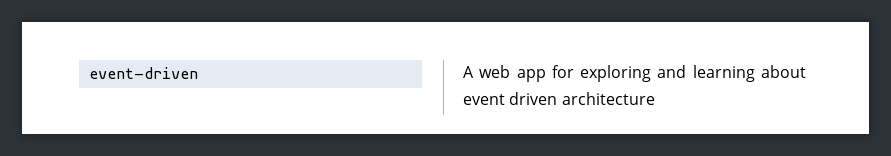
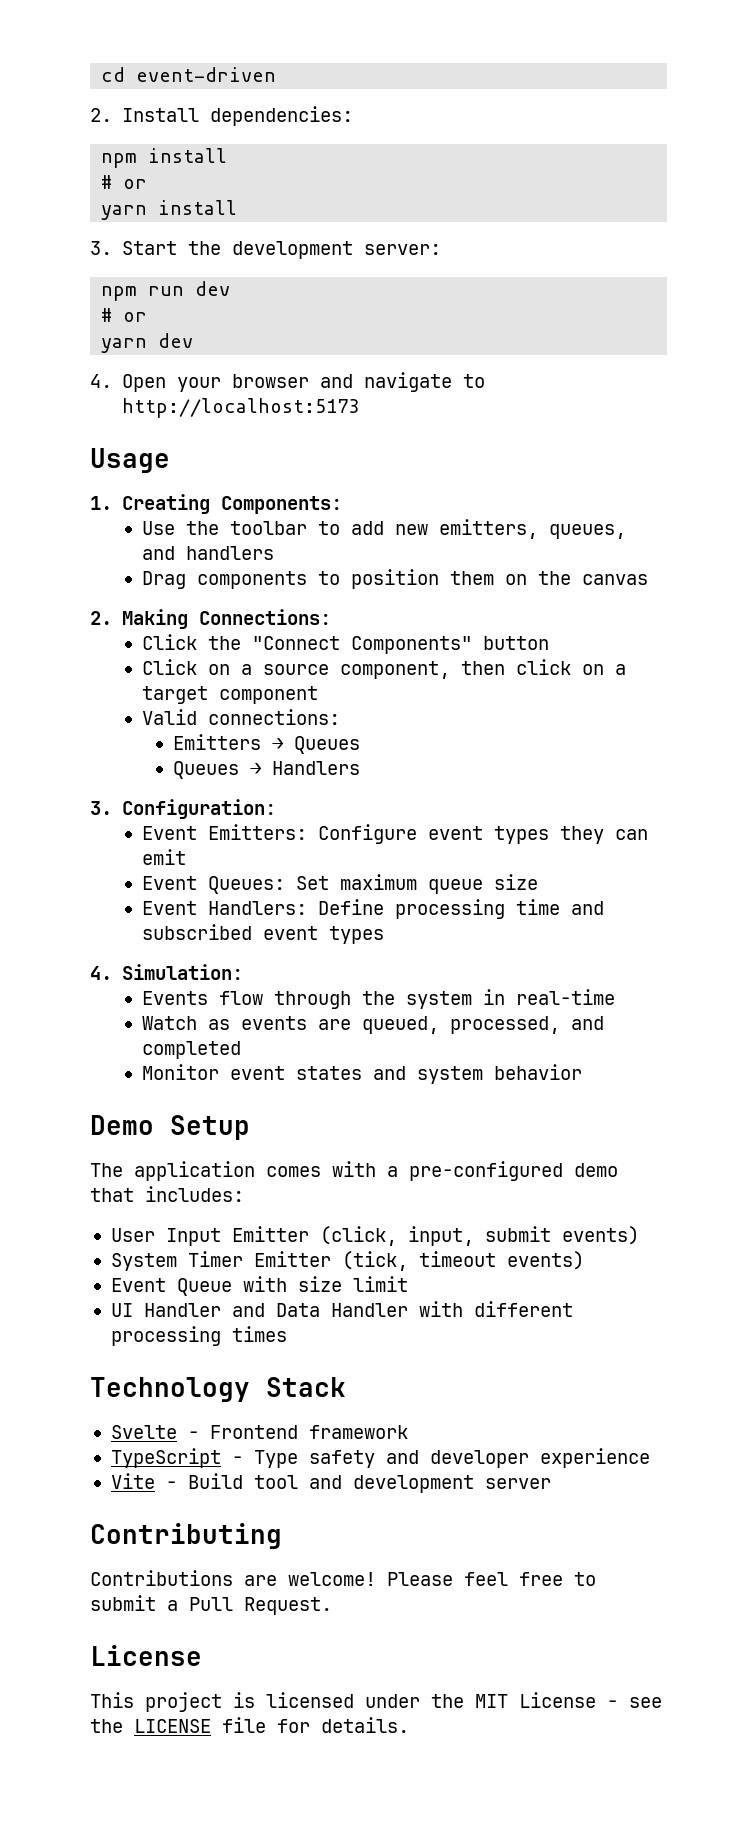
- event-driven
+ cd event-driven
- A web app for exploring and learning about event driven architecture
+ 2. Install dependencies:
+ npm install
+ # or
+ yarn install
+ 3. Start the development server:
+ npm run dev
+ # or
+ yarn dev
+ 4. Open your browser and navigate to http://localhost:5173
+ Usage
+ 1. Creating Components:
+ Use the toolbar to add new emitters, queues, and handlers
+ Drag components to position them on the canvas
+ 2. Making Connections:
+ Click the "Connect Components" button
+ Click on a source component, then click on a target component
+ Valid connections:
+ Emitters → Queues
+ Queues → Handlers
+ 3. Configuration:
+ Event Emitters: Configure event types they can emit
+ Event Queues: Set maximum queue size
+ Event Handlers: Define processing time and subscribed event types
+ 4. Simulation:
+ Events flow through the system in real-time
+ Watch as events are queued, processed, and completed
+ Monitor event states and system behavior
+ Demo Setup
+ The application comes with a pre-configured demo that includes:
+ User Input Emitter (click, input, submit events)
+ System Timer Emitter (tick, timeout events)
+ Event Queue with size limit
+ UI Handler and Data Handler with different processing times
+ Technology Stack
+ Svelte - Frontend framework
+ TypeScript - Type safety and developer experience
+ Vite - Build tool and development server
+ Contributing
+ Contributions are welcome! Please feel free to submit a Pull Request.
+ License
+ This project is licensed under the MIT License - see the LICENSE file for details.

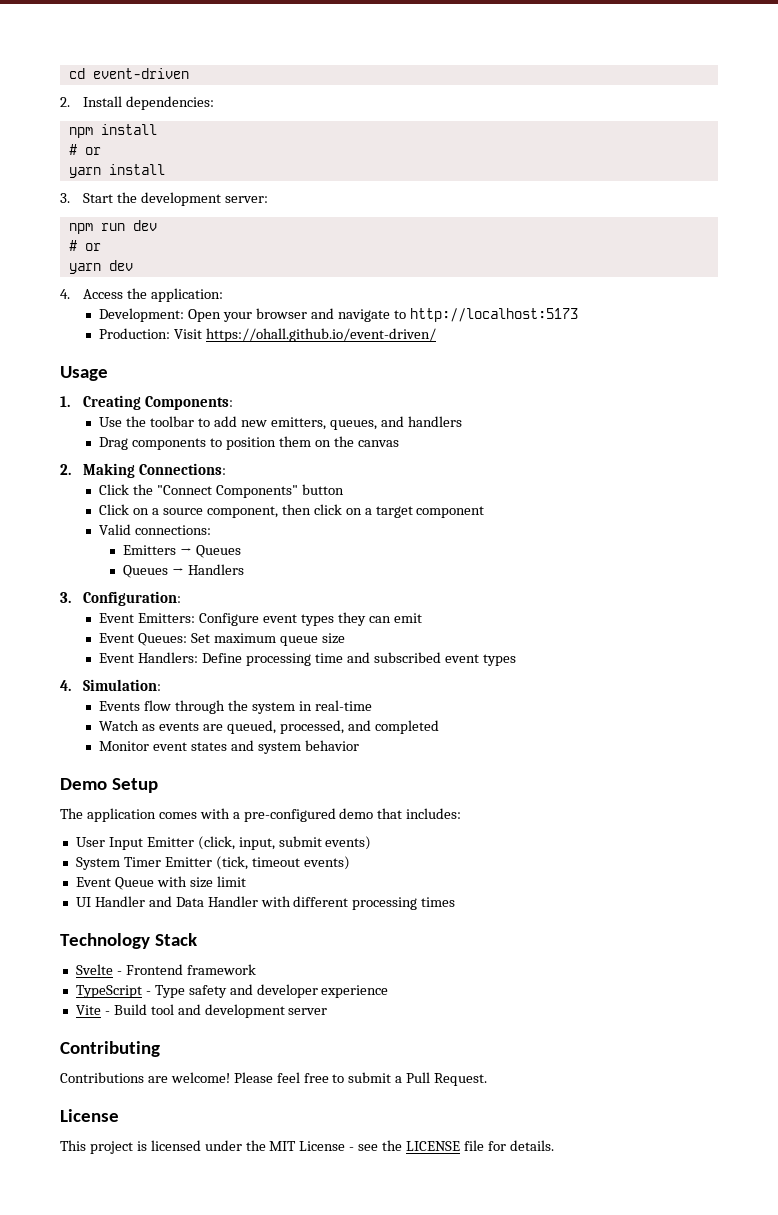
- 4. Open your browser and navigate to http://localhost:5173
+ 4. Access the application:
+ Development: Open your browser and navigate to http://localhost:5173
+ Production: Visit https://ohall.github.io/event-driven/

